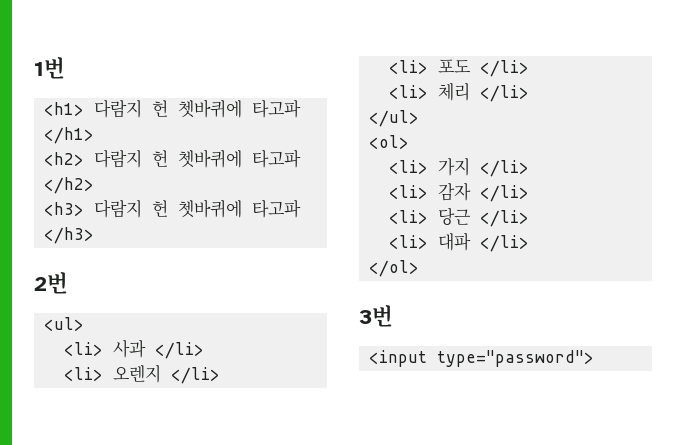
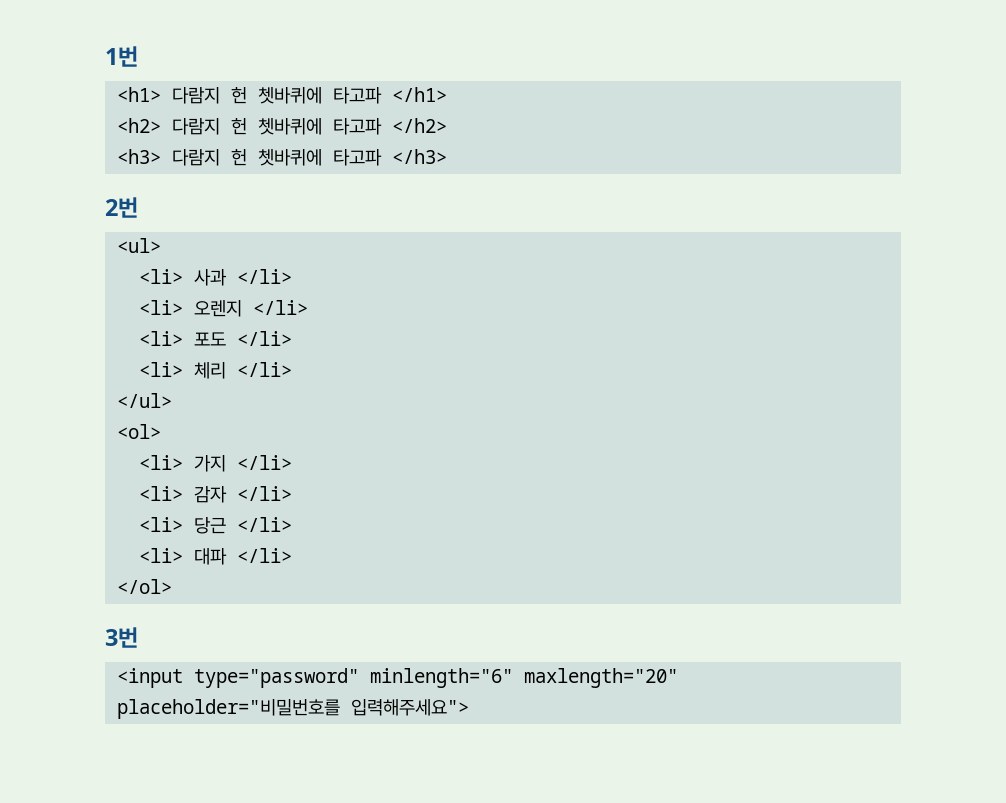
- <input type="password">
+ <input type="password" minlength="6" maxlength="20" placeholder="비밀번호를 입력해주세요">

